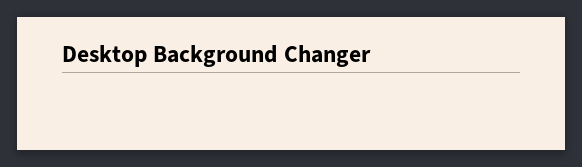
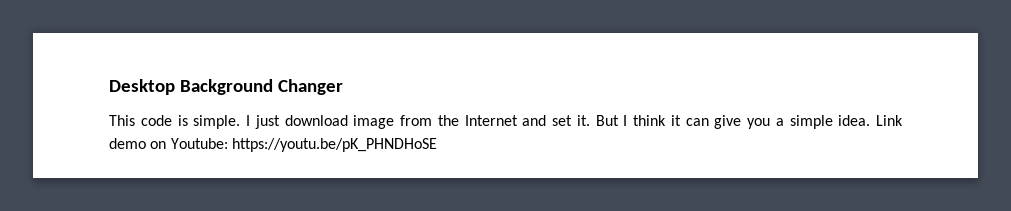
+ This code is simple. I just download image from the Internet and set it. But I think it can give you a simple idea. Link demo on Youtube: https://youtu.be/pK_PHNDHoSE

